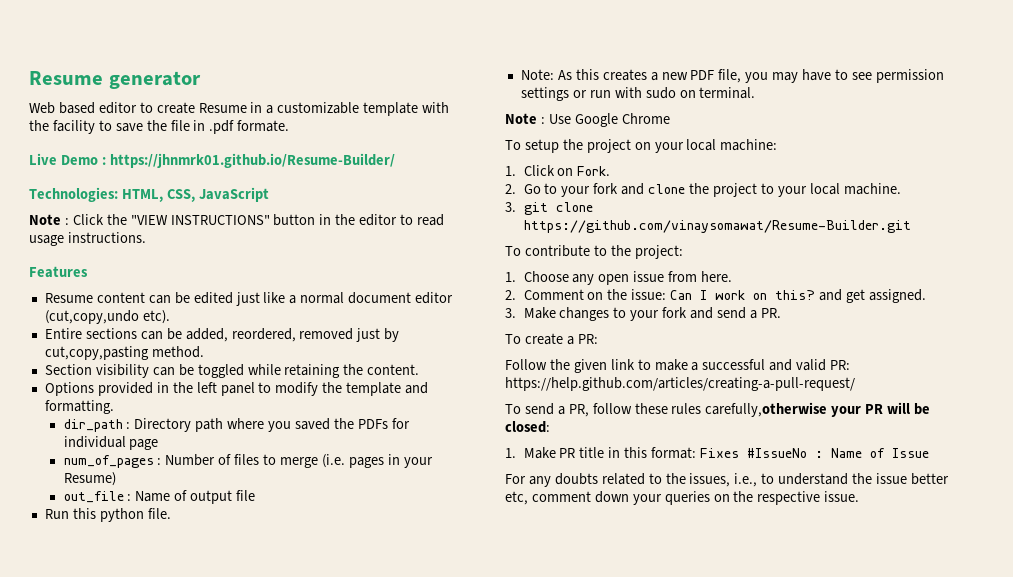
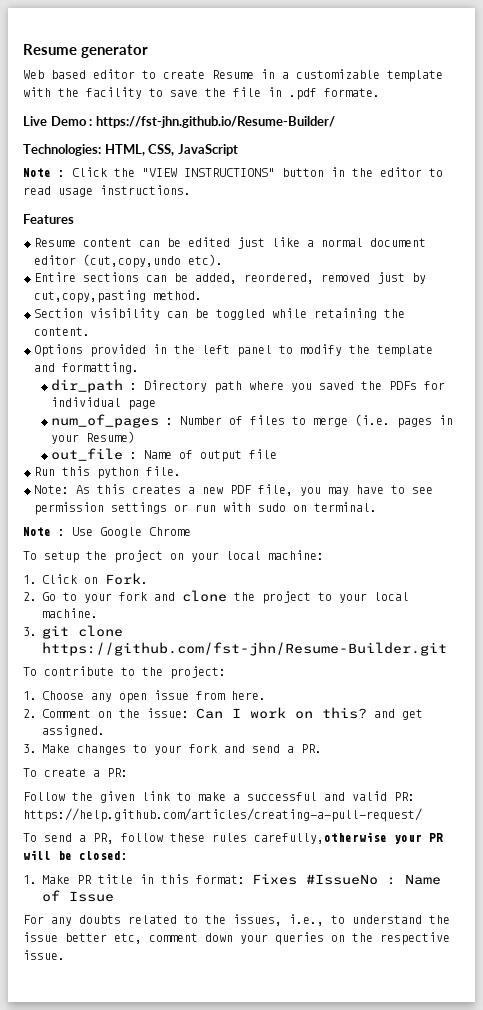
- Live Demo : https://jhnmrk01.github.io/Resume-Builder/
+ Live Demo : https://fst-jhn.github.io/Resume-Builder/
- 3. git clone https://github.com/vinaysomawat/Resume-Builder.git
+ 3. git clone https://github.com/fst-jhn/Resume-Builder.git

